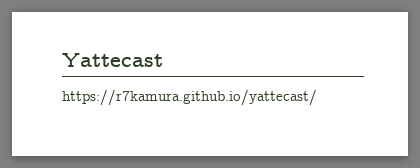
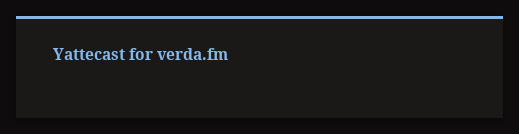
- Yattecast
- https://r7kamura.github.io/yattecast/
+ Yattecast for verda.fm

